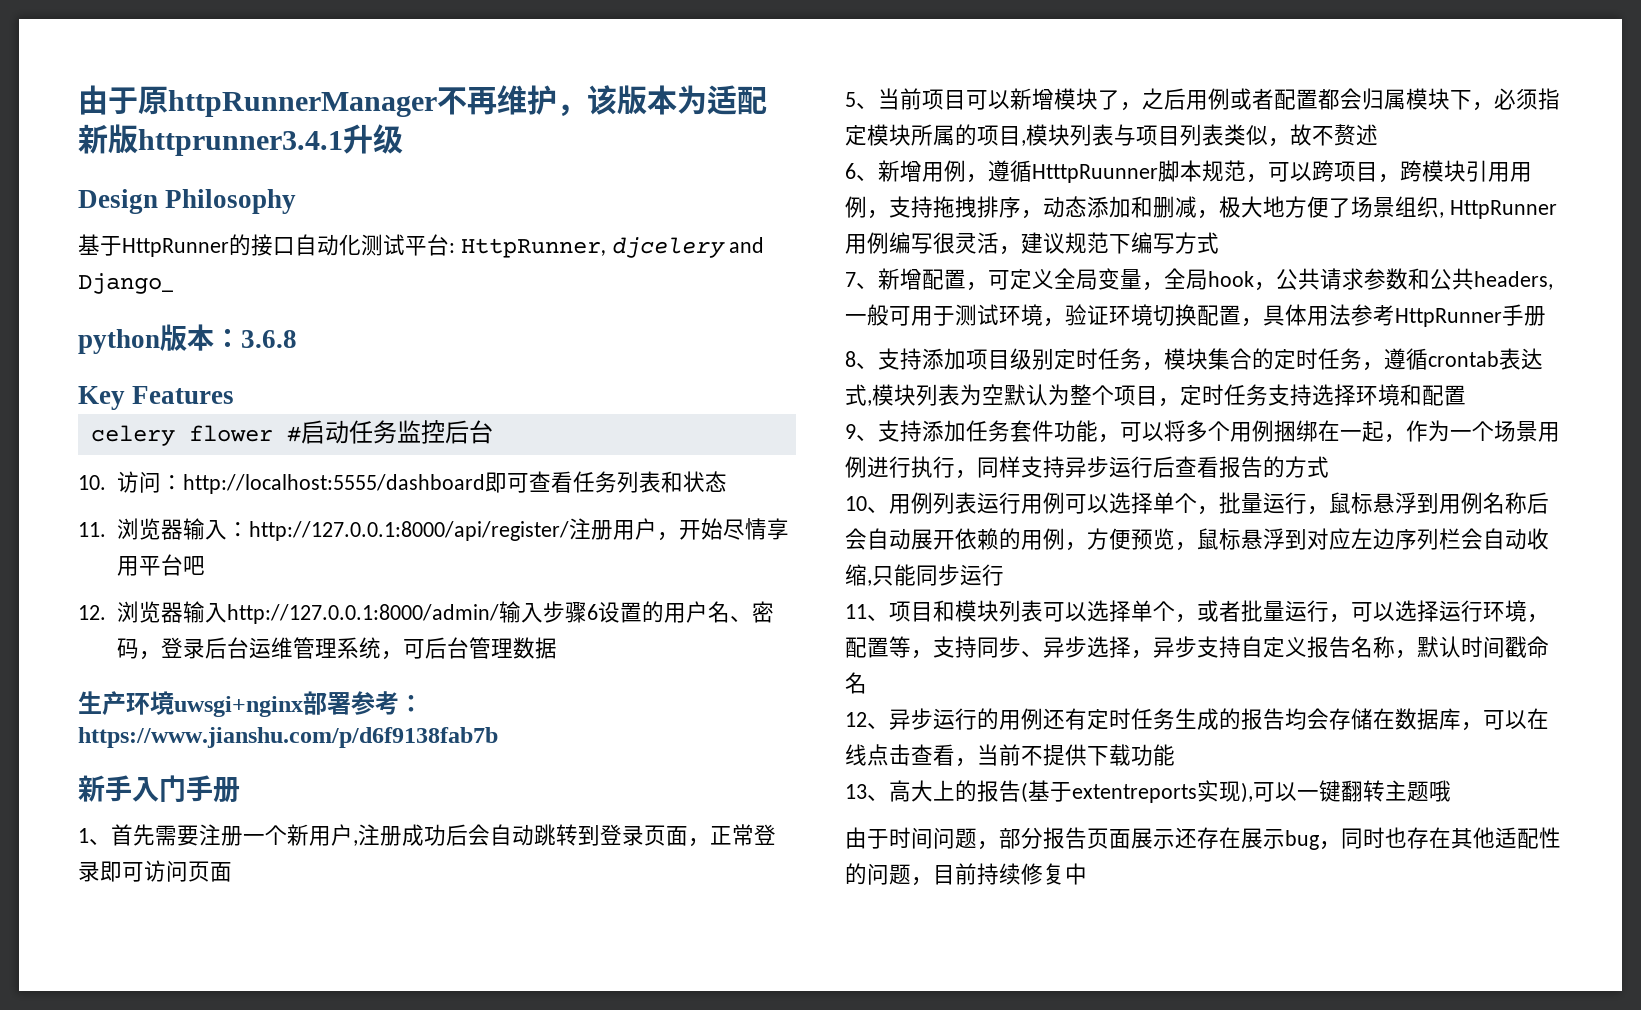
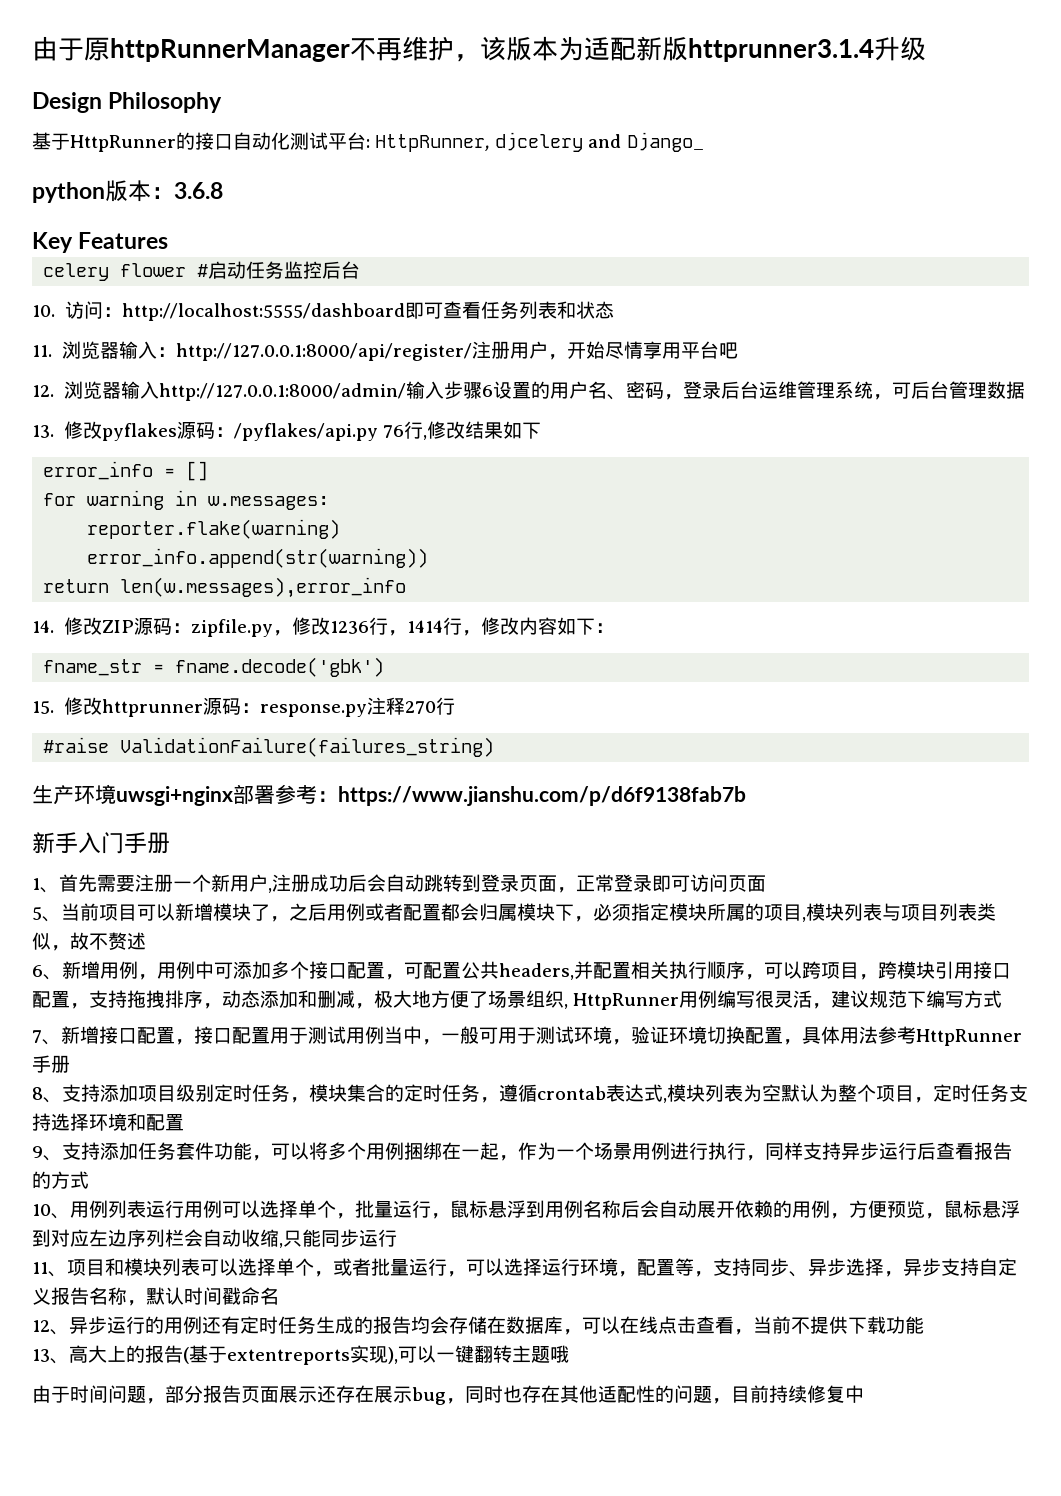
- 由于原httpRunnerManager不再维护，该版本为适配新版httprunner3.4.1升级
+ 由于原httpRunnerManager不再维护，该版本为适配新版httprunner3.1.4升级
+ 13.修改pyflakes源码：/pyflakes/api.py 76行,修改结果如下
+ error_info = []
+ for warning in w.messages:
+ reporter.flake(warning)
+ error_info.append(str(warning))
+ return len(w.messages),error_info
+ 14.修改ZIP源码：zipfile.py，修改1236行，1414行，修改内容如下：
+ fname_str = fname.decode('gbk')
+ 15.修改httprunner源码：response.py注释270行
+ #raise ValidationFailure(failures_string)
- 6、新增用例，遵循HtttpRuunner脚本规范，可以跨项目，跨模块引用用例，支持拖拽排序，动态添加和删减，极大地方便了场景组织, HttpRunner用例编写很灵活，建议规范下编写方式
+ 6、新增用例，用例中可添加多个接口配置，可配置公共headers,并配置相关执行顺序，可以跨项目，跨模块引用接口配置，支持拖拽排序，动态添加和删减，极大地方便了场景组织, HttpRunner用例编写很灵活，建议规范下编写方式
- 7、新增配置，可定义全局变量，全局hook，公共请求参数和公共headers,一般可用于测试环境，验证环境切换配置，具体用法参考HttpRunner手册
+ 7、新增接口配置，接口配置用于测试用例当中，一般可用于测试环境，验证环境切换配置，具体用法参考HttpRunner手册

